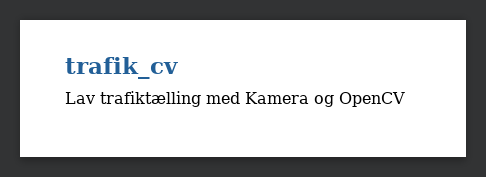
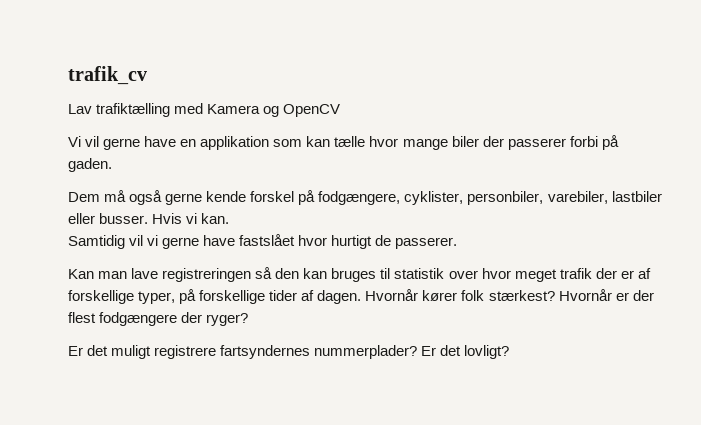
+ Vi vil gerne have en applikation som kan tælle hvor mange biler der passerer forbi på gaden.
+ Dem må også gerne kende forskel på fodgængere, cyklister, personbiler, varebiler, lastbiler eller busser. Hvis vi kan.
+ Samtidig vil vi gerne have fastslået hvor hurtigt de passerer.
+ Kan man lave registreringen så den kan bruges til statistik over hvor meget trafik der er af forskellige typer, på forskellige tider af dagen. Hvornår kører folk stærkest? Hvornår er der flest fodgængere der ryger?
+ Er det muligt registrere fartsyndernes nummerplader? Er det lovligt?

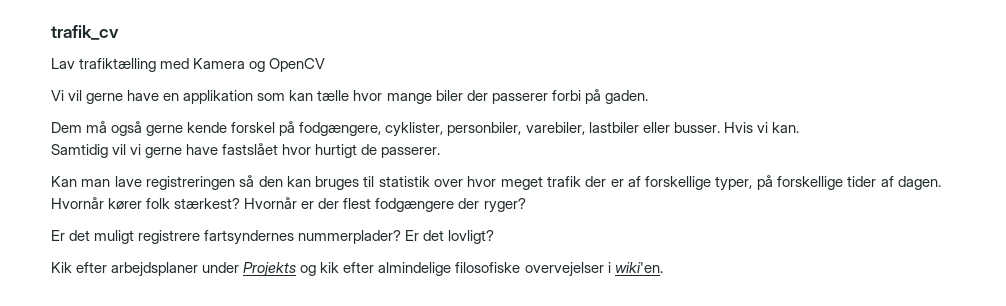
+ Kik efter arbejdsplaner under Projekts og kik efter almindelige filosofiske overvejelser i wiki'en.

